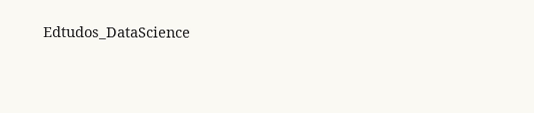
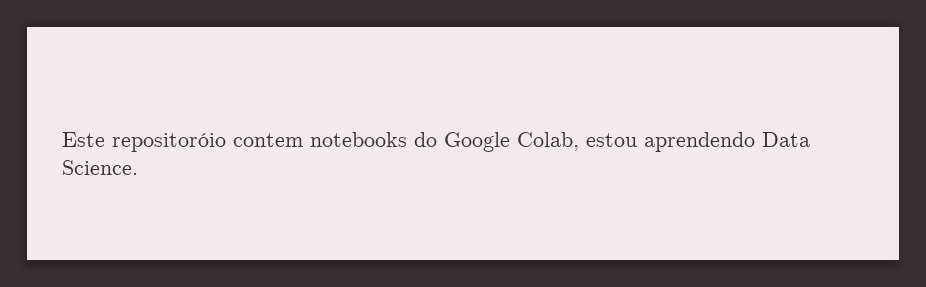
- Edtudos_DataScience
+ Este repositoróio contem notebooks do Google Colab, estou aprendendo Data Science.

